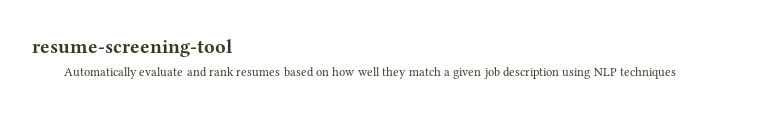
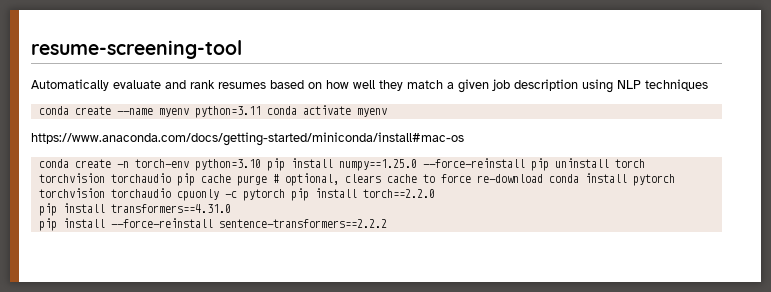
+ conda create --name myenv python=3.11 conda activate myenv
+ https://www.anaconda.com/docs/getting-started/miniconda/install#mac-os
+ conda create -n torch-env python=3.10 pip install numpy==1.25.0 --force-reinstall pip uninstall torch torchvision torchaudio pip cache purge # optional, clears cache to force re-download conda install pytorch torchvision torchaudio cpuonly -c pytorch pip install torch==2.2.0
+ pip install transformers==4.31.0
+ pip install --force-reinstall sentence-transformers==2.2.2

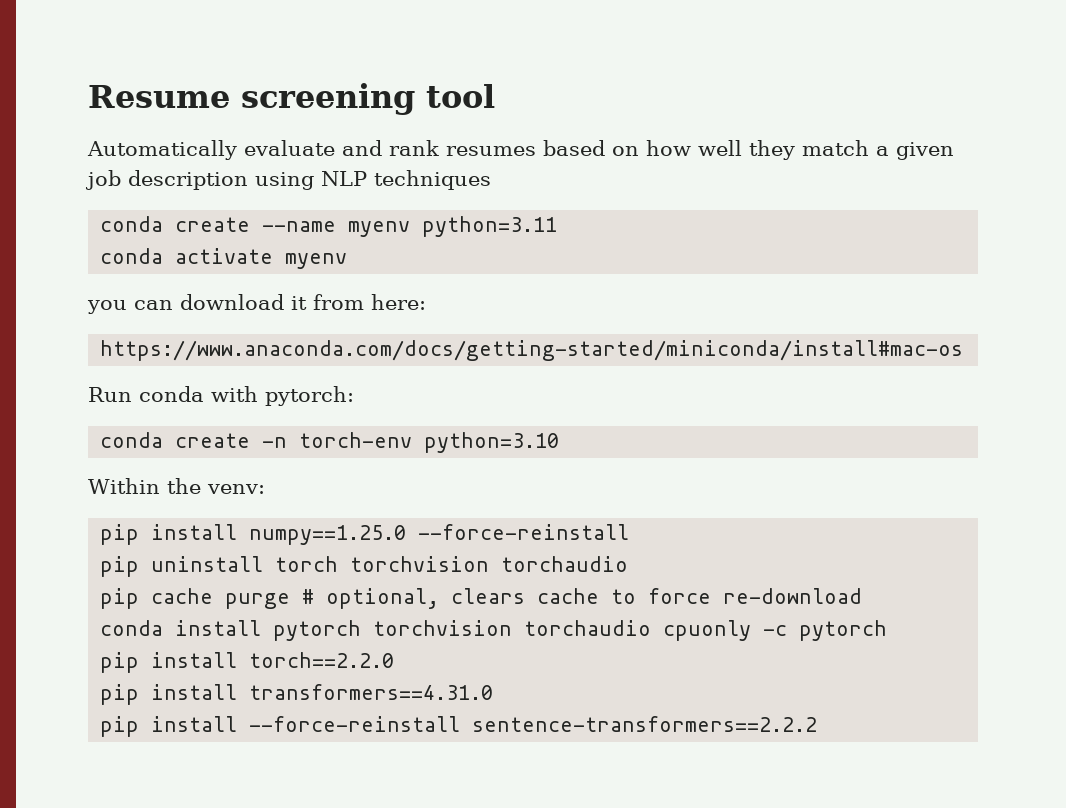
- resume-screening-tool
+ Resume screening tool
- conda create --name myenv python=3.11 conda activate myenv
+ conda create --name myenv python=3.11
+ conda activate myenv
+ you can download it from here:
  https://www.anaconda.com/docs/getting-started/miniconda/install#mac-os
+ Run conda with pytorch:
- conda create -n torch-env python=3.10 pip install numpy==1.25.0 --force-reinstall pip uninstall torch torchvision torchaudio pip cache purge # optional, clears cache to force re-download conda install pytorch torchvision torchaudio cpuonly -c pytorch pip install torch==2.2.0
+ conda create -n torch-env python=3.10
+ Within the venv:
+ pip install numpy==1.25.0 --force-reinstall
+ pip uninstall torch torchvision torchaudio
+ pip cache purge # optional, clears cache to force re-download
+ conda install pytorch torchvision torchaudio cpuonly -c pytorch
+ pip install torch==2.2.0

